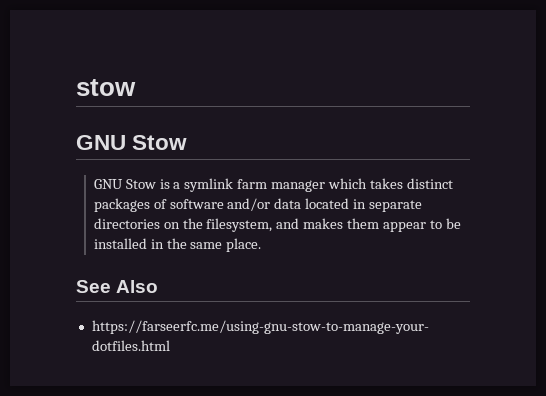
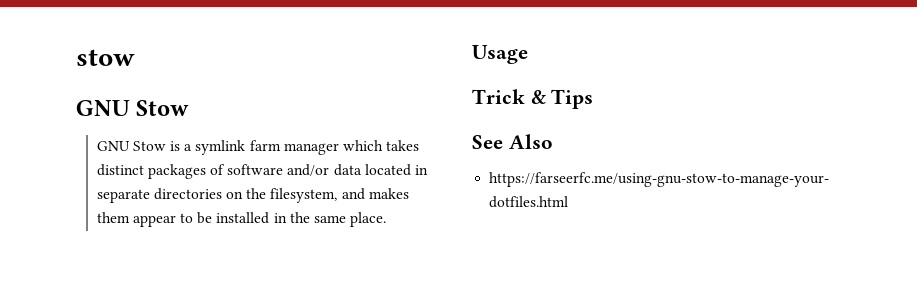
+ Usage
+ Trick & Tips

